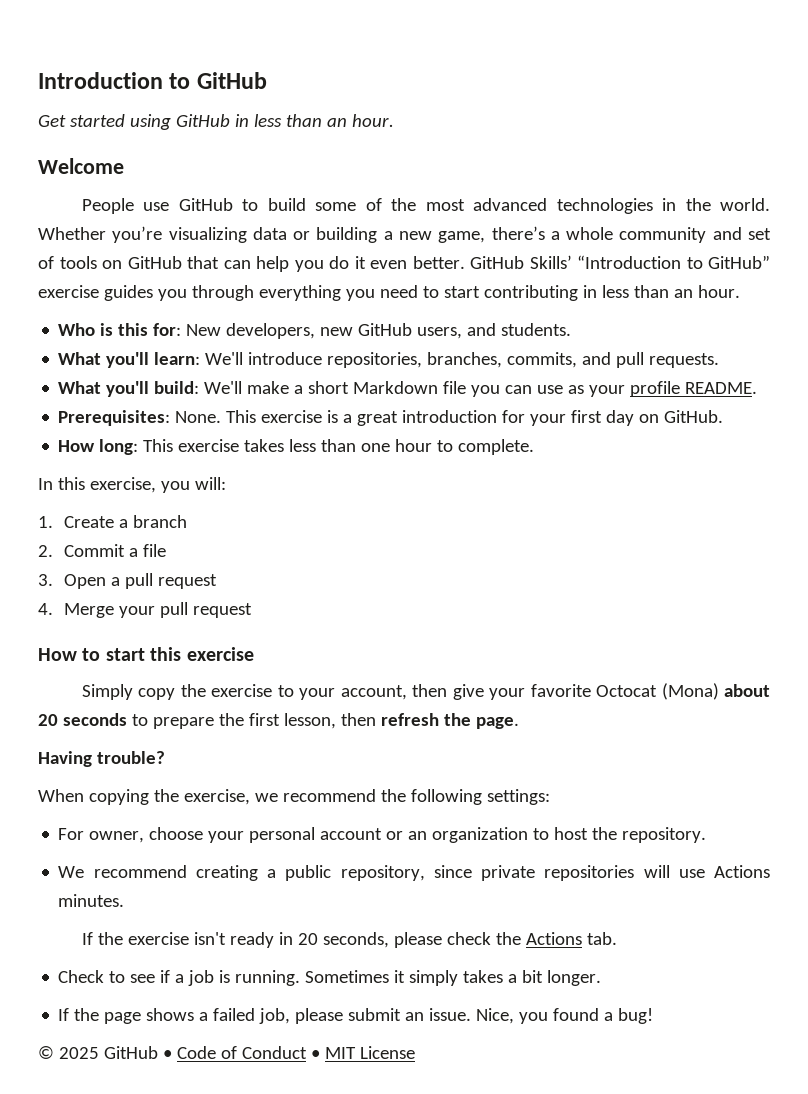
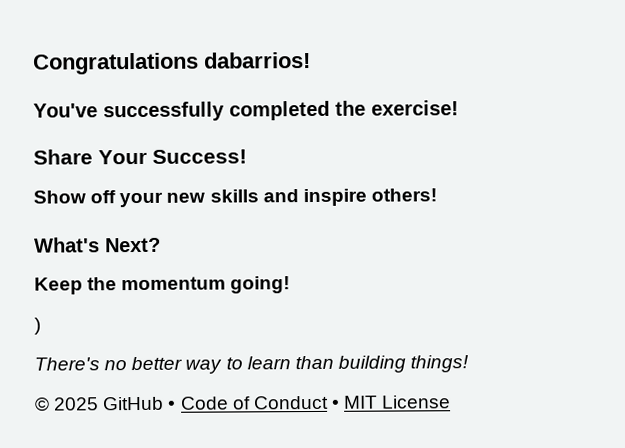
- Introduction to GitHub
- Get started using GitHub in less than an hour.
- Welcome
- People use GitHub to build some of the most advanced technologies in the world. Whether you’re visualizing data or building a new game, there’s a whole community and set of tools on GitHub that can help you do it even better. GitHub Skills’ “Introduction to GitHub” exercise guides you through everything you need to start contributing in less than an hour.
- Who is this for: New developers, new GitHub users, and students.
- What you'll learn: We'll introduce repositories, branches, commits, and pull requests.
- What you'll build: We'll make a short Markdown file you can use as your profile README.
- Prerequisites: None. This exercise is a great introduction for your first day on GitHub.
- How long: This exercise takes less than one hour to complete.
- In this exercise, you will:
- 1. Create a branch
- 2. Commit a file
- 3. Open a pull request
- 4. Merge your pull request
- How to start this exercise
- Simply copy the exercise to your account, then give your favorite Octocat (Mona) about 20 seconds to prepare the first lesson, then refresh the page.
- Having trouble?
- When copying the exercise, we recommend the following settings:
- For owner, choose your personal account or an organization to host the repository.
- We recommend creating a public repository, since private repositories will use Actions minutes.
- If the exercise isn't ready in 20 seconds, please check the Actions tab.
- Check to see if a job is running. Sometimes it simply takes a bit longer.
- If the page shows a failed job, please submit an issue. Nice, you found a bug!
+ Congratulations dabarrios!
+ You've successfully completed the exercise!
+ Share Your Success!
+ Show off your new skills and inspire others!
+ What's Next?
+ Keep the momentum going!
+ )
+ There's no better way to learn than building things!

